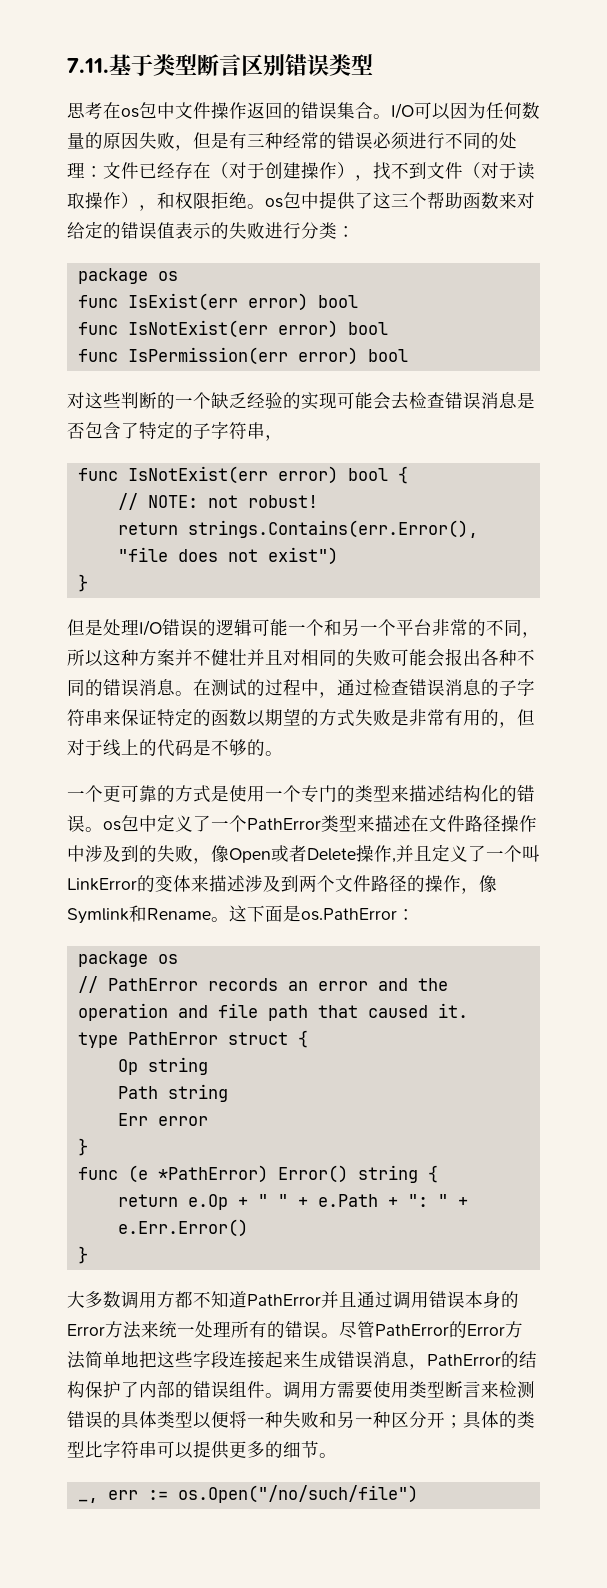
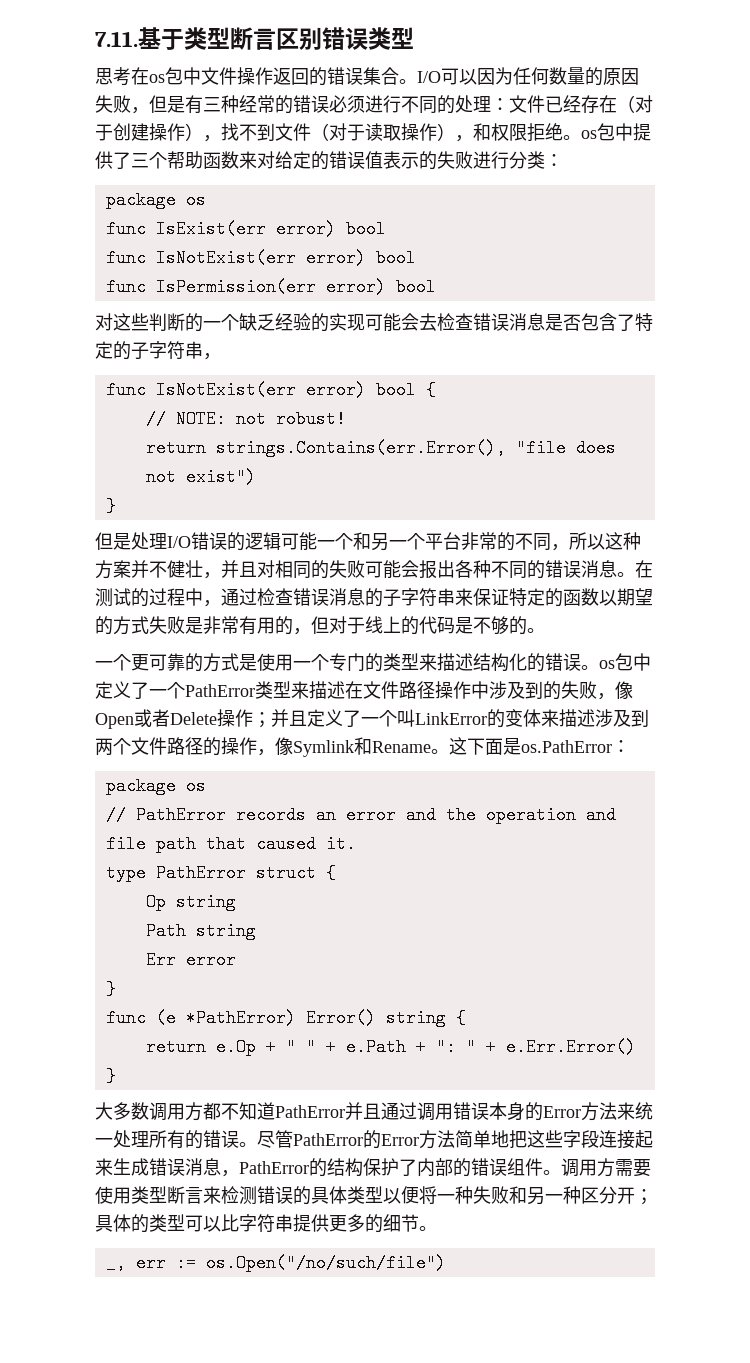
- I/O可以因为任何数量的原因失败，但是有三种经常的错误必须进行不同的处理：文件已经存在（对于创建操作），找不到文件（对于读取操作），和权限拒绝。os包中提供了这三个帮助函数来对给定的错误值表示的失败进行分类：
+ I/O可以因为任何数量的原因失败，但是有三种经常的错误必须进行不同的处理：文件已经存在（对于创建操作），找不到文件（对于读取操作），和权限拒绝。os包中提供了三个帮助函数来对给定的错误值表示的失败进行分类：
- 但是处理I/O错误的逻辑可能一个和另一个平台非常的不同，所以这种方案并不健壮并且对相同的失败可能会报出各种不同的错误消息。
+ 但是处理I/O错误的逻辑可能一个和另一个平台非常的不同，所以这种方案并不健壮，并且对相同的失败可能会报出各种不同的错误消息。
- 一个更可靠的方式是使用一个专门的类型来描述结构化的错误。os包中定义了一个PathError类型来描述在文件路径操作中涉及到的失败，像Open或者Delete操作,并且定义了一个叫LinkError的变体来描述涉及到两个文件路径的操作，像Symlink和Rename。
+ 一个更可靠的方式是使用一个专门的类型来描述结构化的错误。os包中定义了一个PathError类型来描述在文件路径操作中涉及到的失败，像Open或者Delete操作；并且定义了一个叫LinkError的变体来描述涉及到两个文件路径的操作，像Symlink和Rename。
- 调用方需要使用类型断言来检测错误的具体类型以便将一种失败和另一种区分开；具体的类型比字符串可以提供更多的细节。
+ 调用方需要使用类型断言来检测错误的具体类型以便将一种失败和另一种区分开；具体的类型可以比字符串提供更多的细节。

